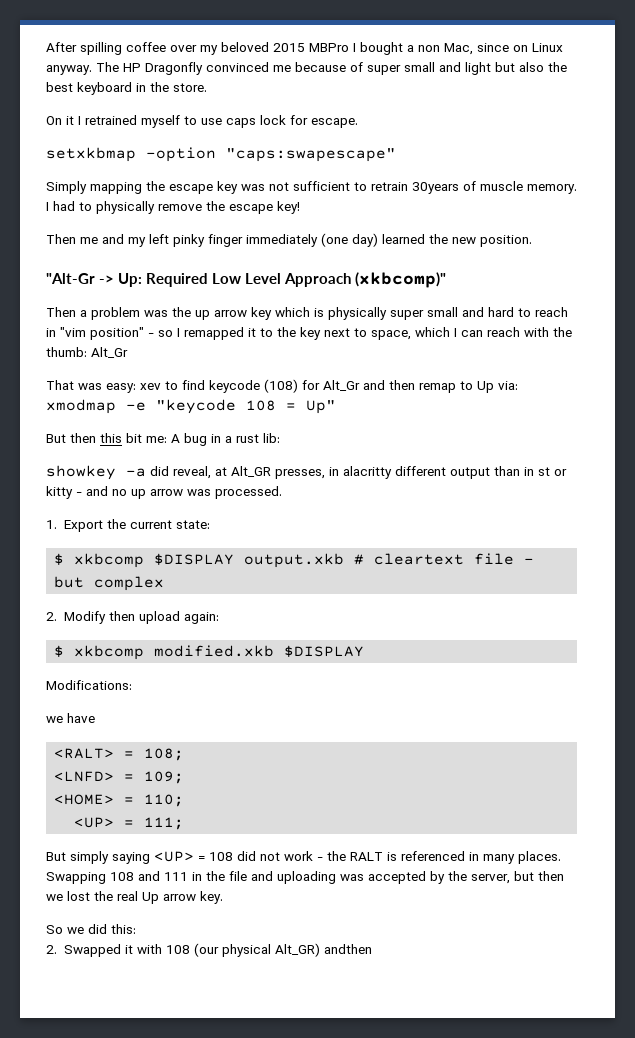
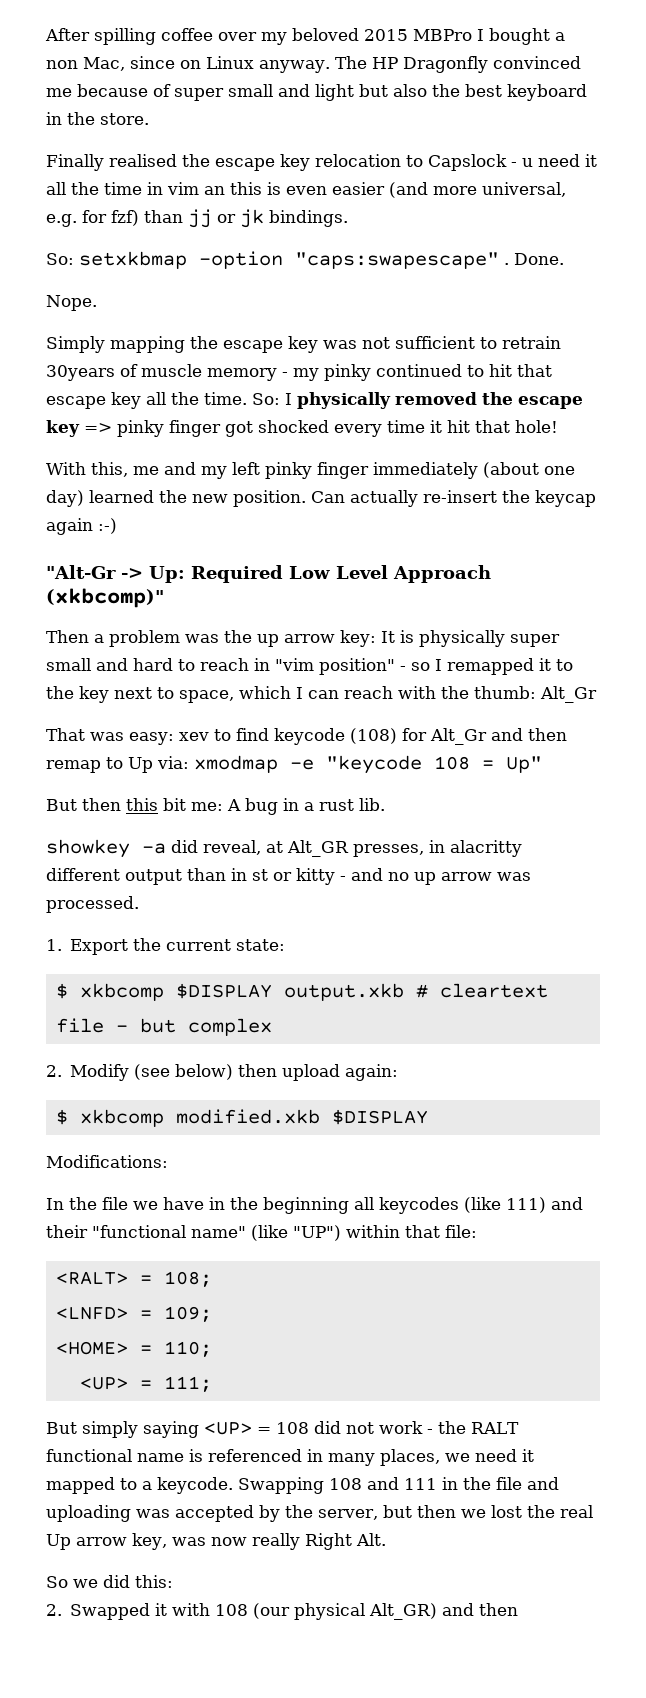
- On it I retrained myself to use caps lock for escape.
- setxkbmap -option "caps:swapescape"
+ Finally realised the escape key relocation to Capslock - u need it all the time in vim an this is even easier (and more universal, e.g. for fzf) than jj or jk bindings.
+ So: setxkbmap -option "caps:swapescape" . Done.
+ Nope.
- Simply mapping the escape key was not sufficient to retrain 30years of muscle memory. I had to physically remove the escape key!
- Then me and my left pinky finger immediately (one day) learned the new position.
+ Simply mapping the escape key was not sufficient to retrain 30years of muscle memory - my pinky continued to hit that escape key all the time. So: I physically removed the escape key => pinky finger got shocked every time it hit that hole!
+ With this, me and my left pinky finger immediately (about one day) learned the new position. Can actually re-insert the keycap again :-)
- Then a problem was the up arrow key which is physically super small and hard to reach in "vim position" - so I remapped it to the key next to space, which I can reach with the thumb: Alt_Gr
+ Then a problem was the up arrow key: It is physically super small and hard to reach in "vim position" - so I remapped it to the key next to space, which I can reach with the thumb: Alt_Gr
- But then this bit me: A bug in a rust lib:
+ But then this bit me: A bug in a rust lib.
- 2. Modify then upload again:
+ 2. Modify (see below) then upload again:
- we have
+ In the file we have in the beginning all keycodes (like 111) and their "functional name" (like "UP") within that file:
- But simply saying <UP> = 108 did not work - the RALT is referenced in many places.
+ But simply saying <UP> = 108 did not work - the RALT functional name is referenced in many places, we need it mapped to a keycode.
- Swapping 108 and 111 in the file and uploading was accepted by the server, but then we lost the real Up arrow key.
+ Swapping 108 and 111 in the file and uploading was accepted by the server, but then we lost the real Up arrow key, was now really Right Alt.
- 2. Swapped it with 108 (our physical Alt_GR) andthen
+ 2. Swapped it with 108 (our physical Alt_GR) and then

